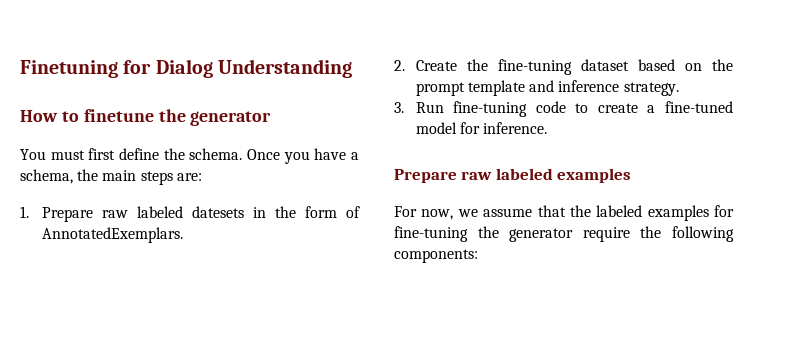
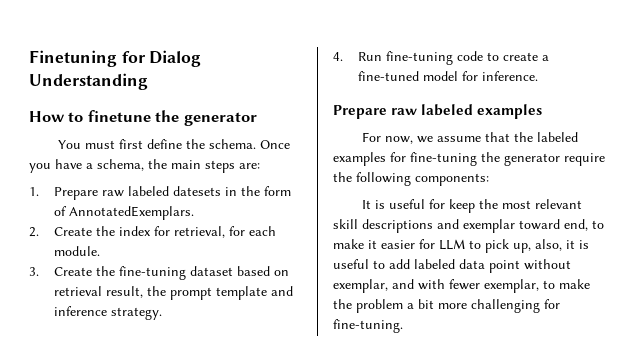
- 2. Create the fine-tuning dataset based on the prompt template and inference strategy.
+ 2. Create the index for retrieval, for each module.
+ 3. Create the fine-tuning dataset based on retrieval result, the prompt template and inference strategy.
- 3. Run fine-tuning code to create a fine-tuned model for inference.
+ 4. Run fine-tuning code to create a fine-tuned model for inference.
+ It is useful for keep the most relevant skill descriptions and exemplar toward end, to make it easier for LLM to pick up, also, it is useful to add labeled data point without exemplar, and with fewer exemplar, to make the problem a bit more challenging for fine-tuning.

